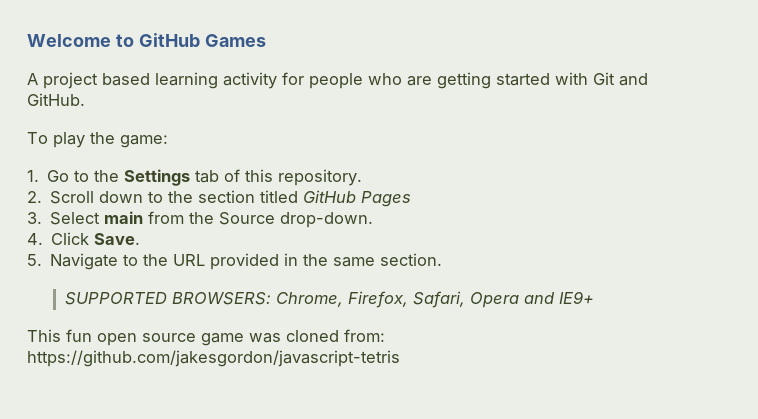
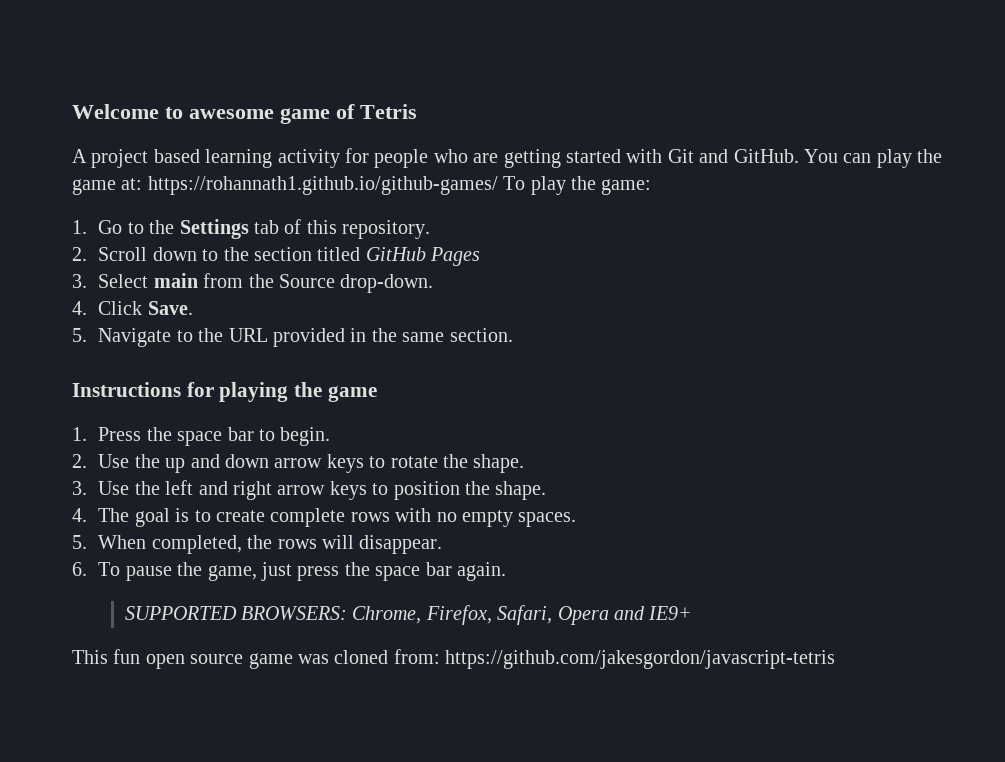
- Welcome to GitHub Games
+ Welcome to awesome game of Tetris
- A project based learning activity for people who are getting started with Git and GitHub.
- To play the game:
+ A project based learning activity for people who are getting started with Git and GitHub. You can play the game at: https://rohannath1.github.io/github-games/ To play the game:
+ Instructions for playing the game
+ 1. Press the space bar to begin.
+ 2. Use the up and down arrow keys to rotate the shape.
+ 3. Use the left and right arrow keys to position the shape.
+ 4. The goal is to create complete rows with no empty spaces.
+ 5. When completed, the rows will disappear.
+ 6. To pause the game, just press the space bar again.

